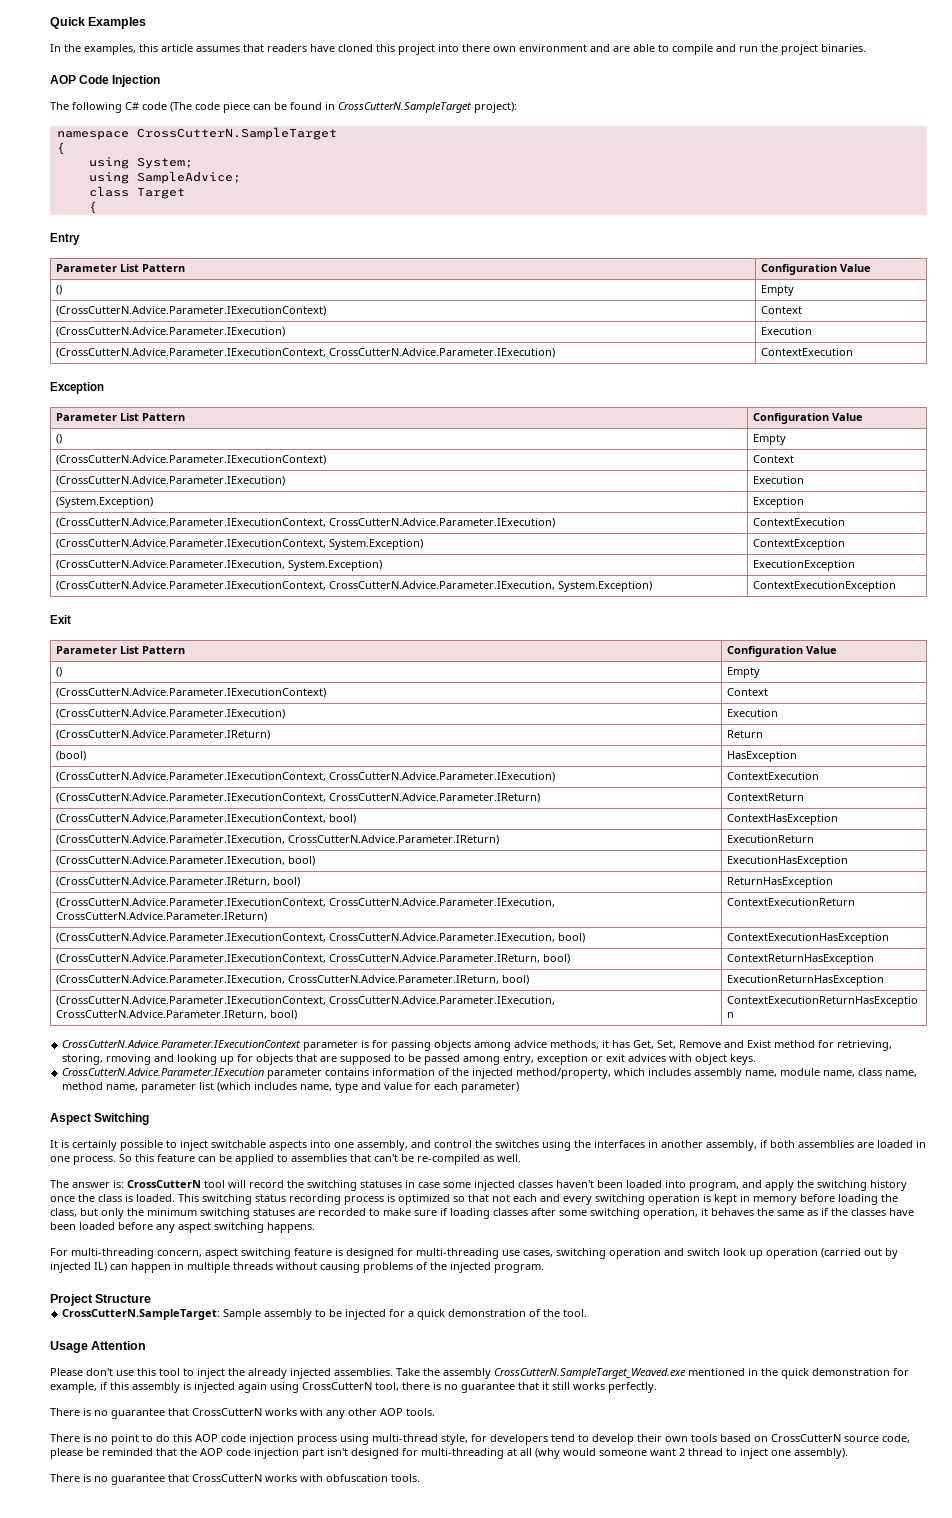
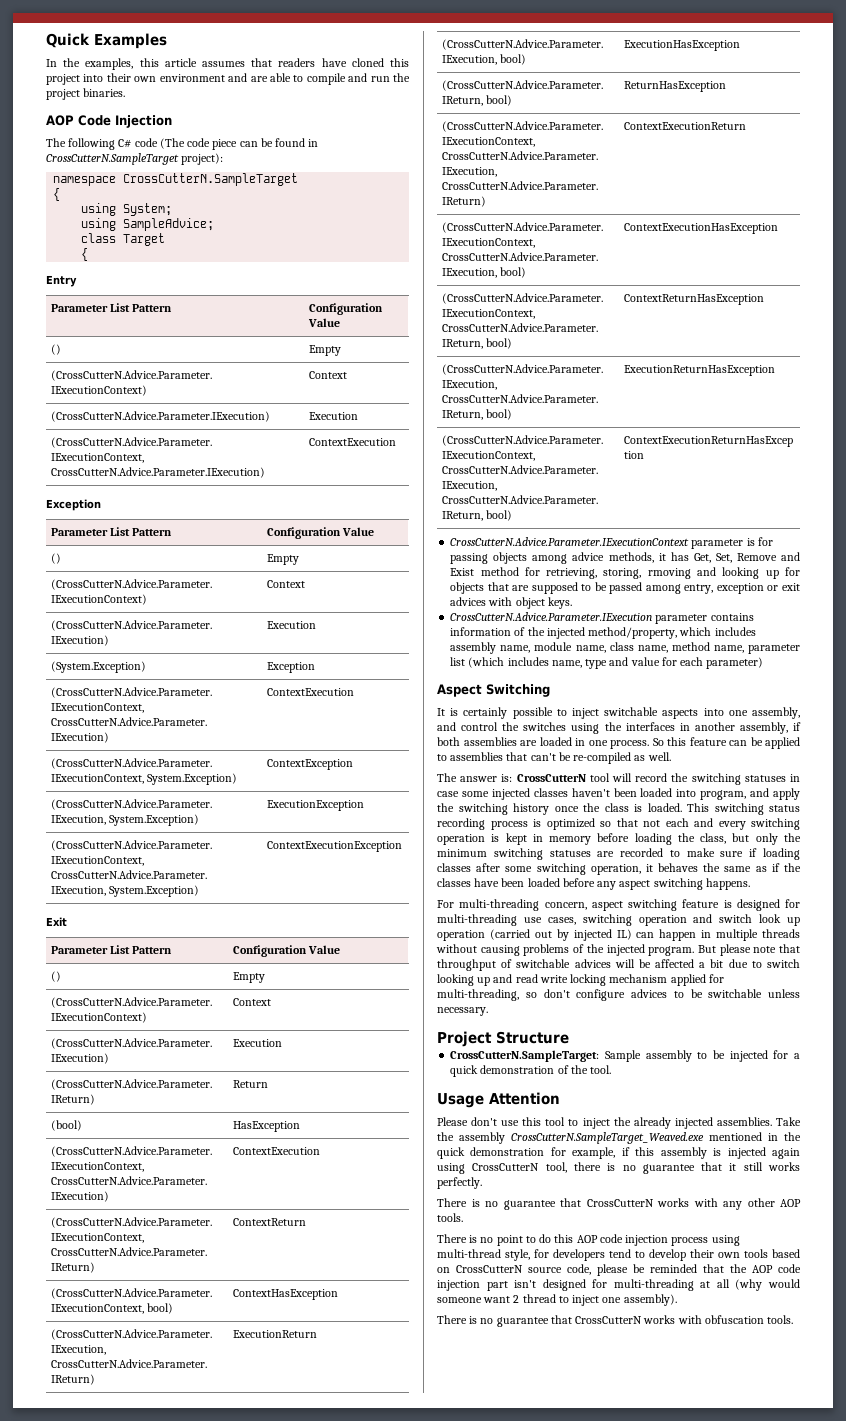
- In the examples, this article assumes that readers have cloned this project into there own environment and are able to compile and run the project binaries.
+ In the examples, this article assumes that readers have cloned this project into their own environment and are able to compile and run the project binaries.
+ But please note that throughput of switchable advices will be affected a bit due to switch looking up and read write locking mechanism applied for multi-threading, so don't configure advices to be switchable unless necessary.

